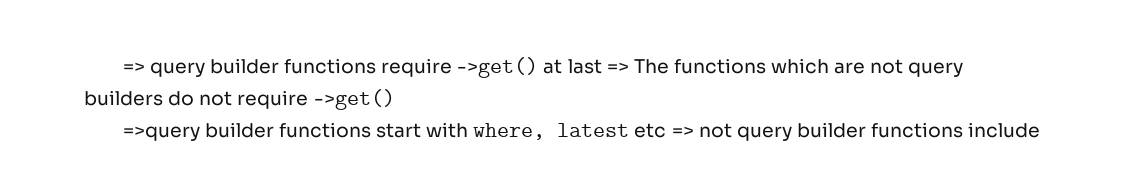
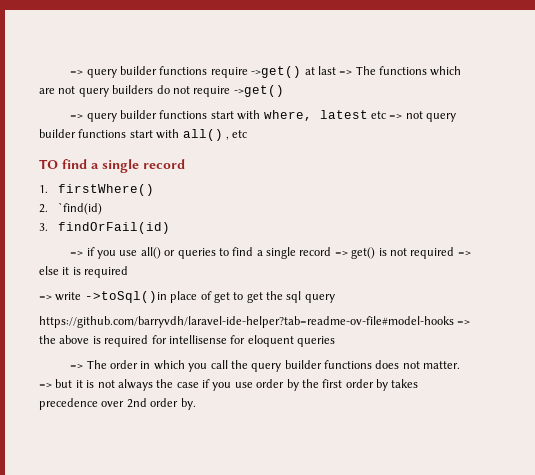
- =>query builder functions start with where, latest etc => not query builder functions include
+ => query builder functions start with where, latest etc => not query builder functions start with all() , etc
+ TO find a single record
+ 1. firstWhere()
+ 2. `find(id)
+ 3. findOrFail(id)
+ => if you use all() or queries to find a single record => get() is not required => else it is required
+ => write ->toSql()in place of get to get the sql query
+ https://github.com/barryvdh/laravel-ide-helper?tab=readme-ov-file#model-hooks => the above is required for intellisense for eloquent queries
+ => The order in which you call the query builder functions does not matter. => but it is not always the case if you use order by the first order by takes precedence over 2nd order by.

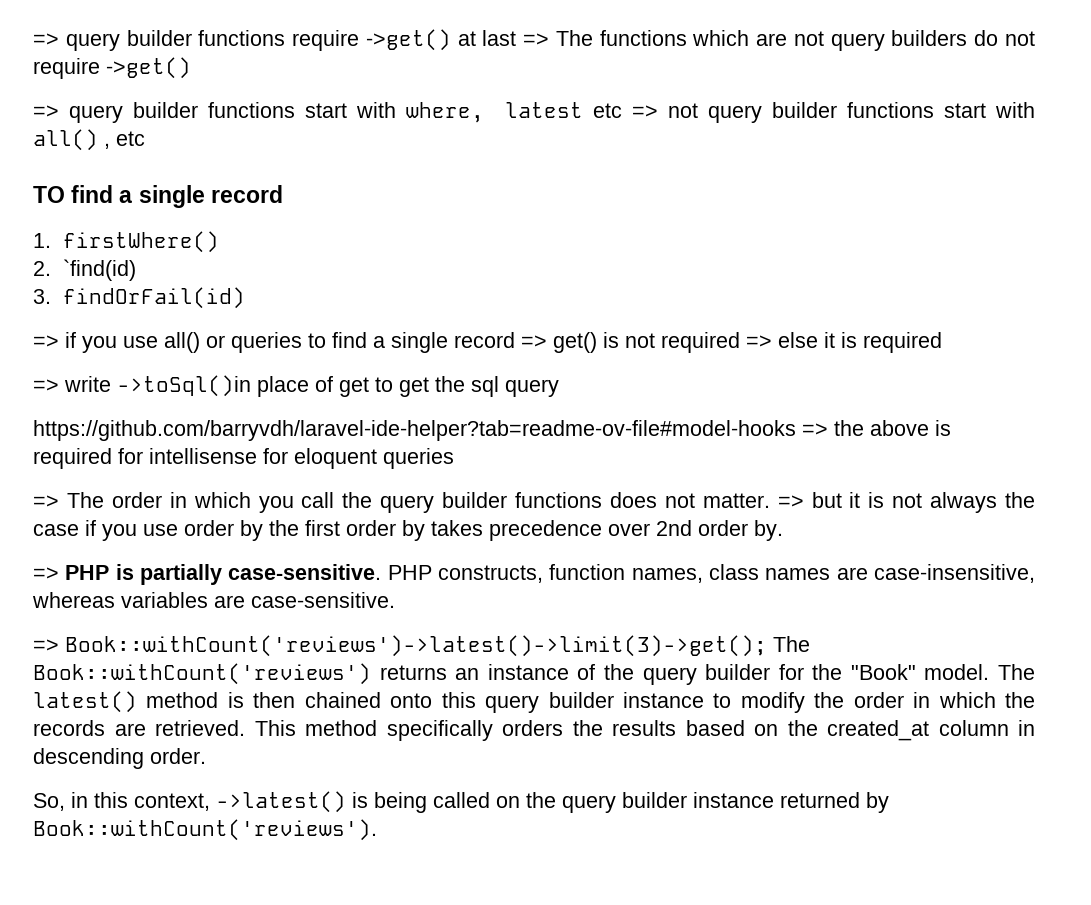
+ => PHP is partially case-sensitive. PHP constructs, function names, class names are case-insensitive, whereas variables are case-sensitive.
+ => Book::withCount('reviews')->latest()->limit(3)->get(); The Book::withCount('reviews') returns an instance of the query builder for the "Book" model. The latest() method is then chained onto this query builder instance to modify the order in which the records are retrieved. This method specifically orders the results based on the created_at column in descending order.
+ So, in this context, ->latest() is being called on the query builder instance returned by Book::withCount('reviews').

